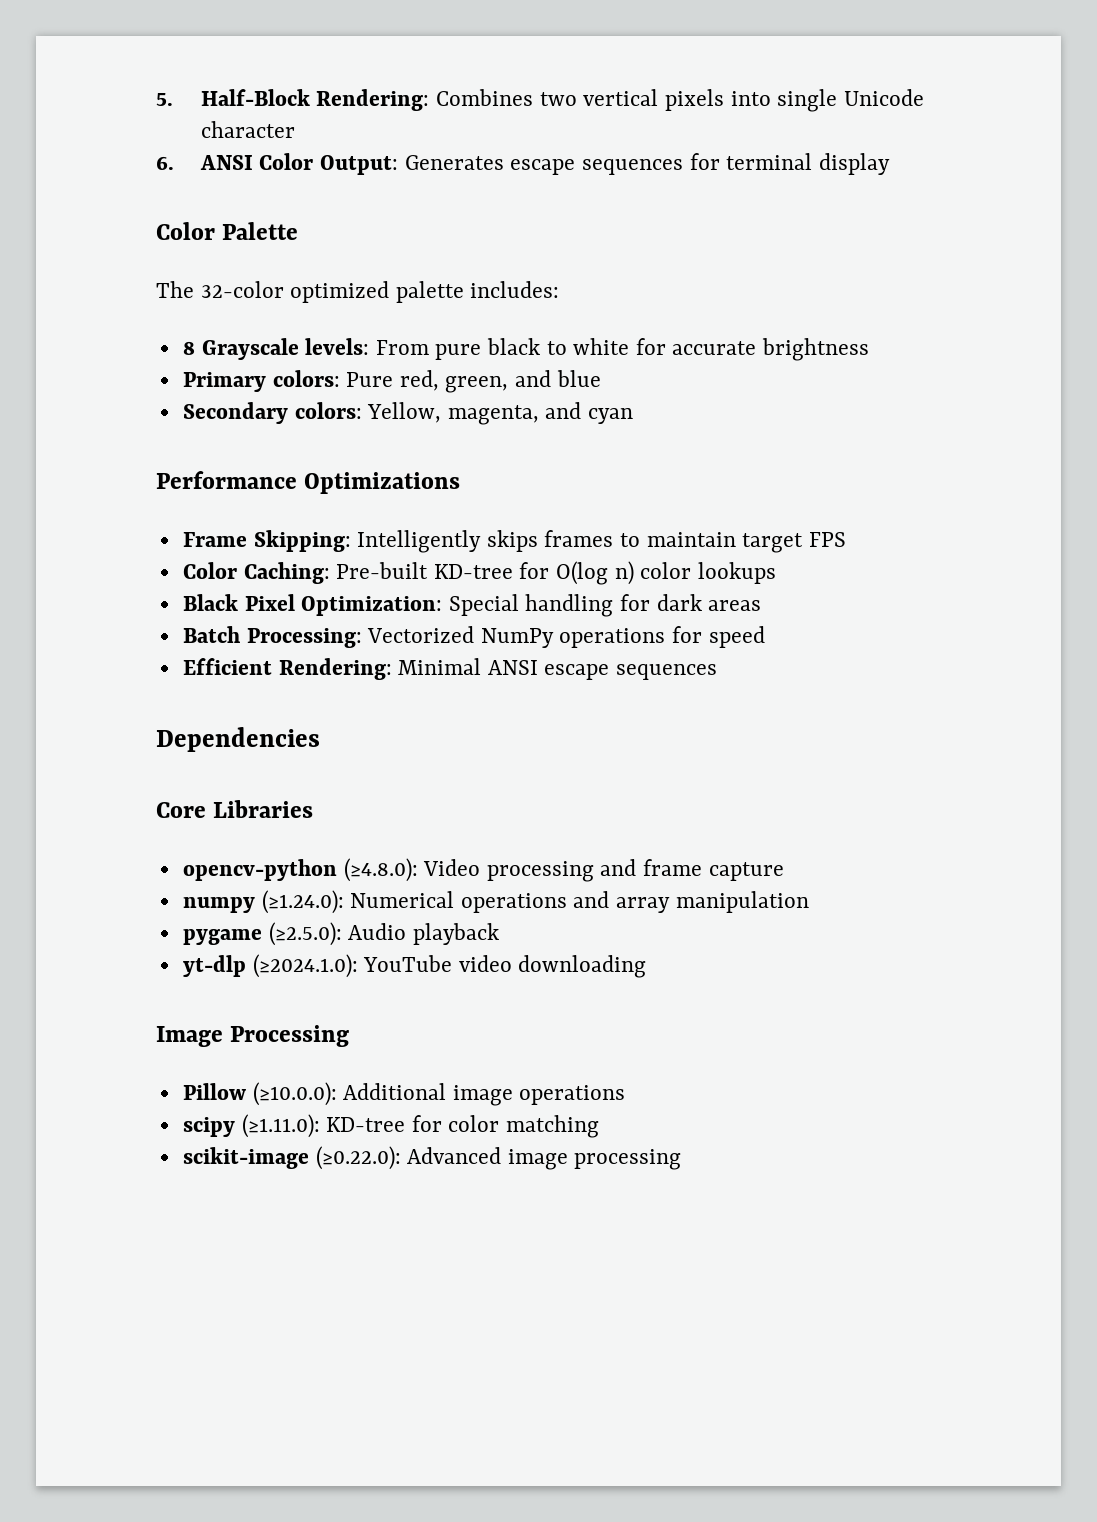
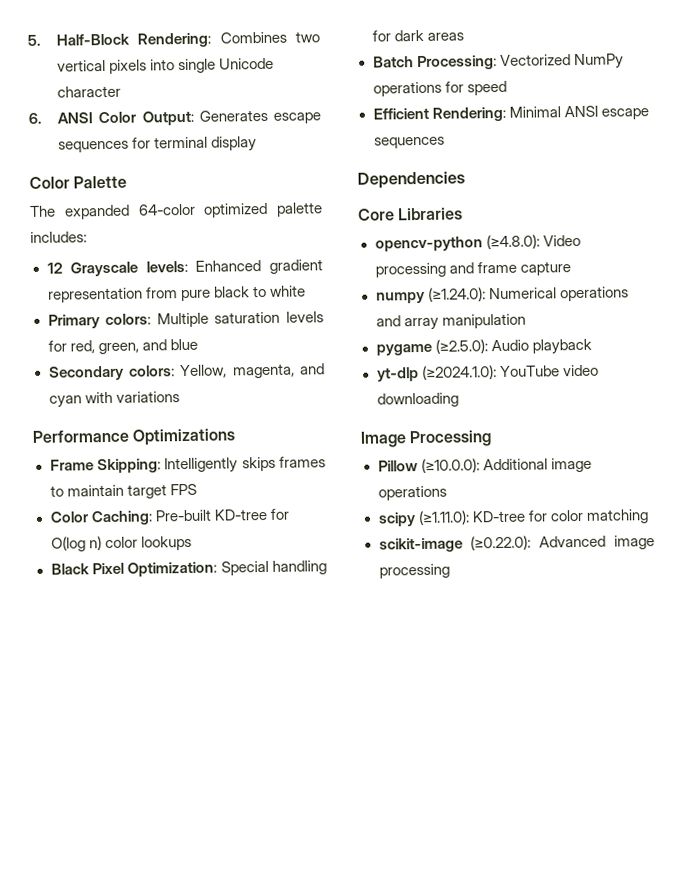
- The 32-color optimized palette includes:
+ The expanded 64-color optimized palette includes:
- 8 Grayscale levels: From pure black to white for accurate brightness
+ 12 Grayscale levels: Enhanced gradient representation from pure black to white
- Primary colors: Pure red, green, and blue
+ Primary colors: Multiple saturation levels for red, green, and blue
- Secondary colors: Yellow, magenta, and cyan
+ Secondary colors: Yellow, magenta, and cyan with variations

